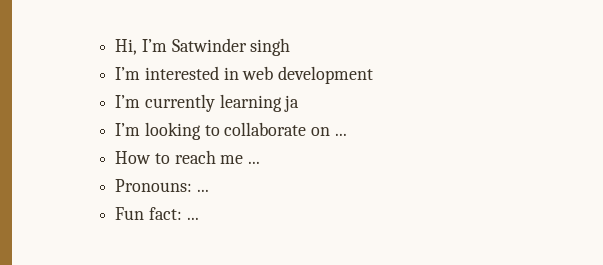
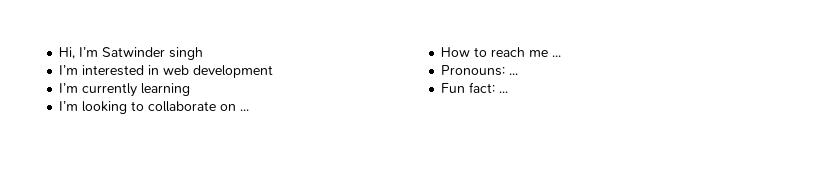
- I’m currently learning ja
+ I’m currently learning

